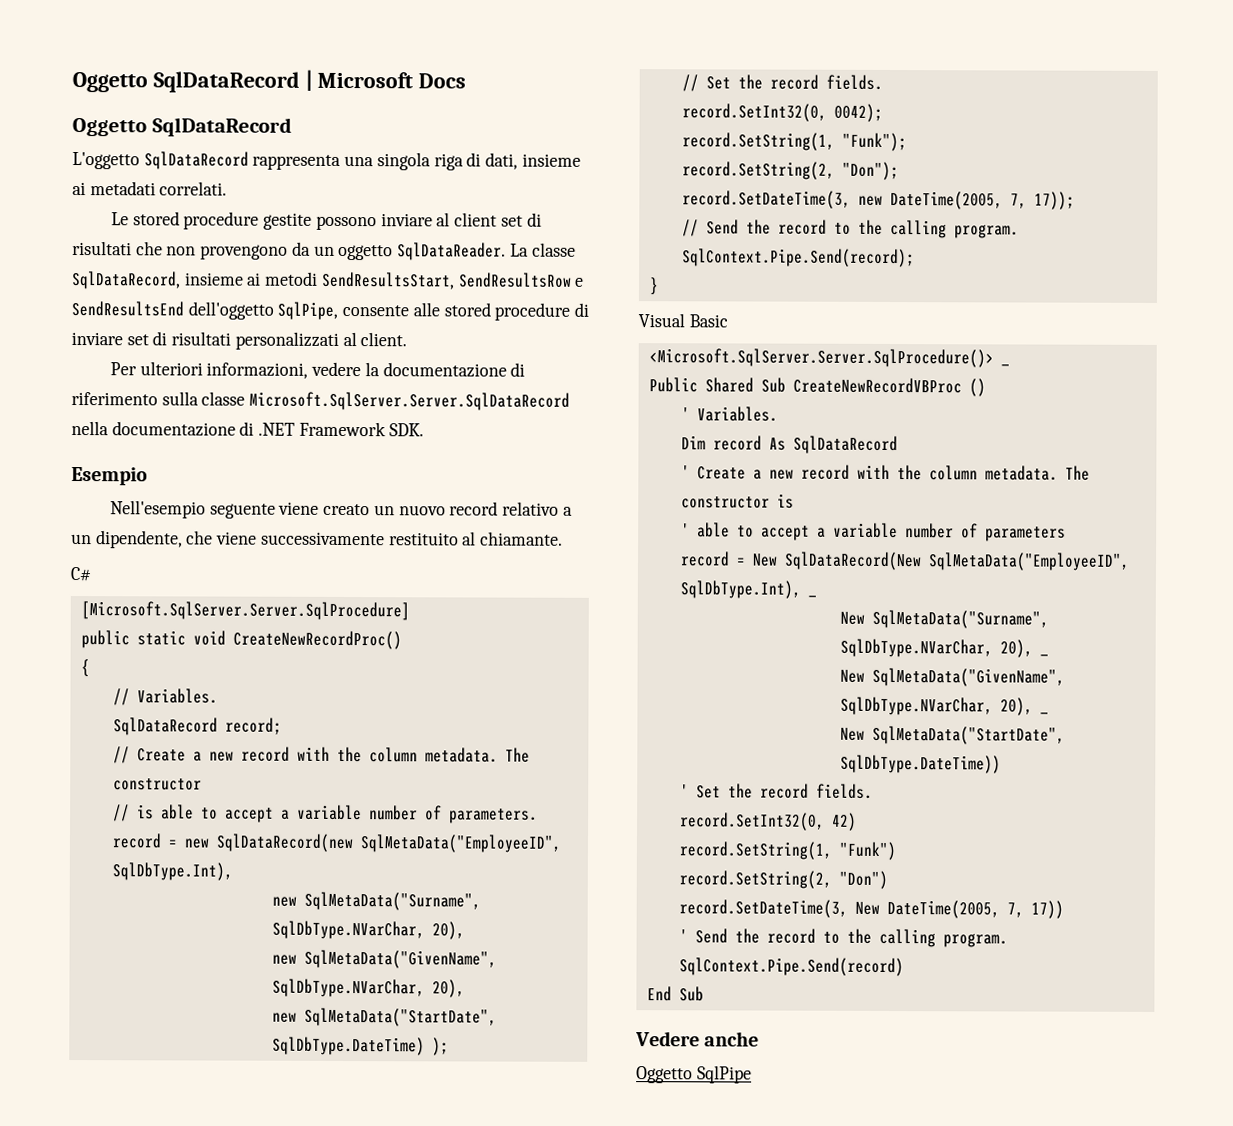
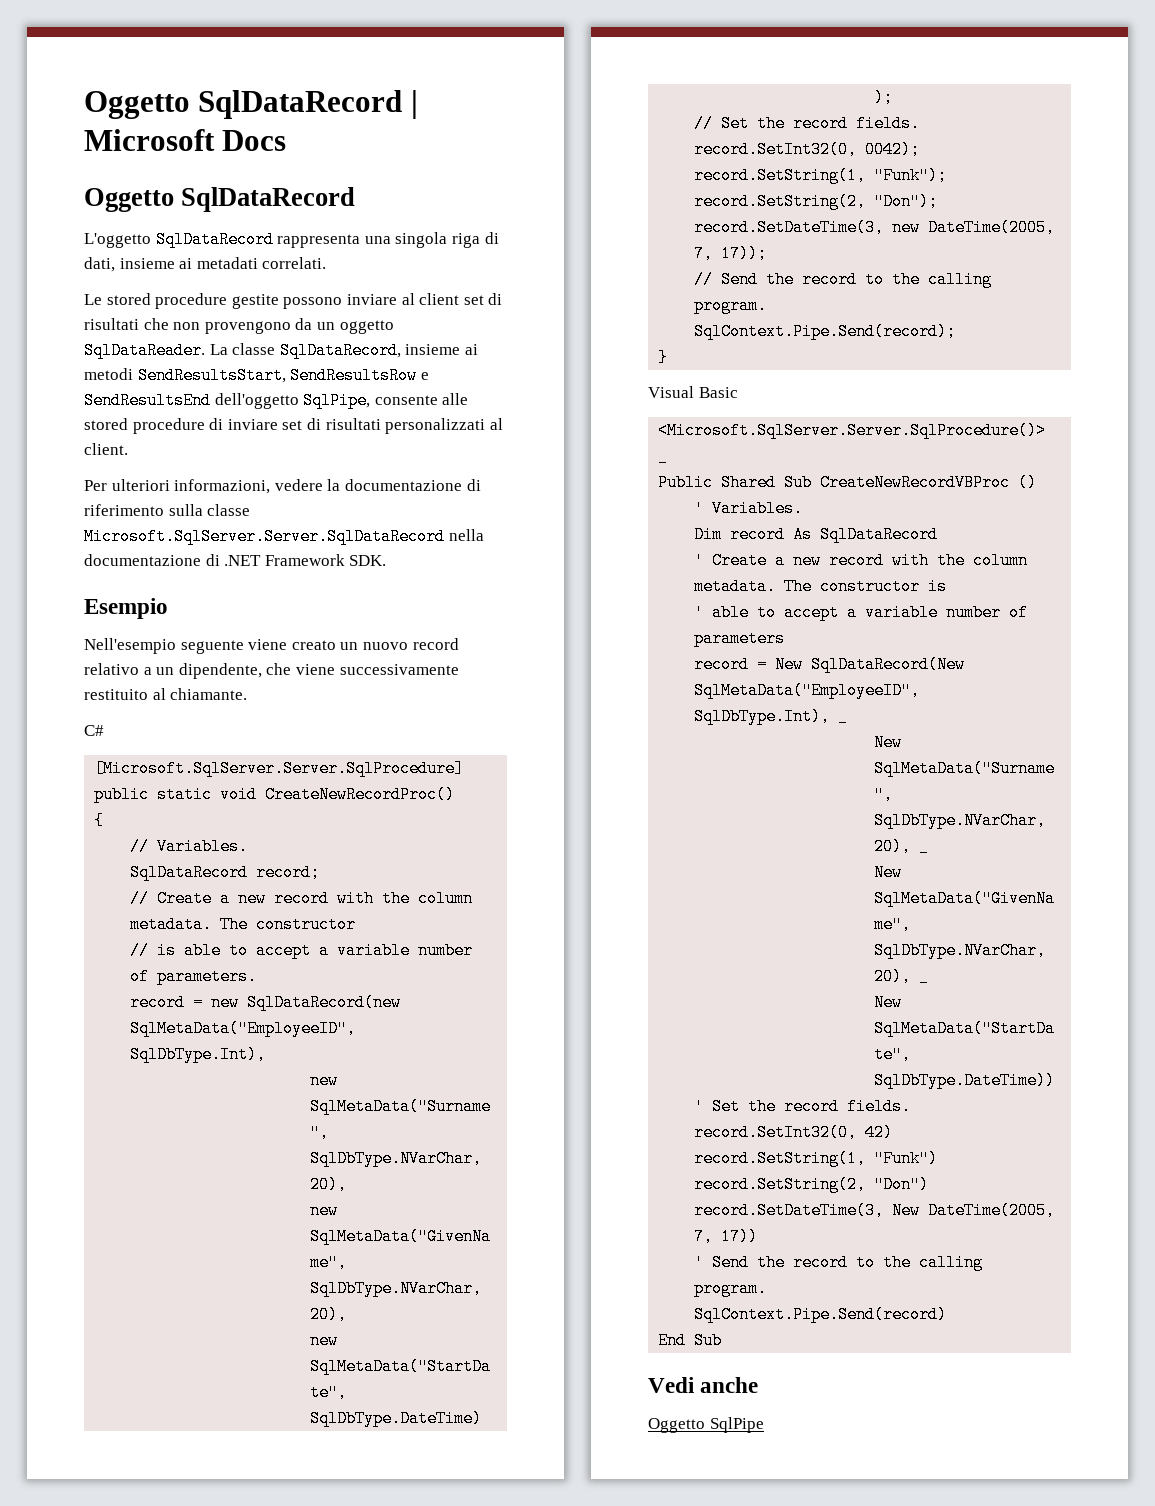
- Vedere anche
+ Vedi anche

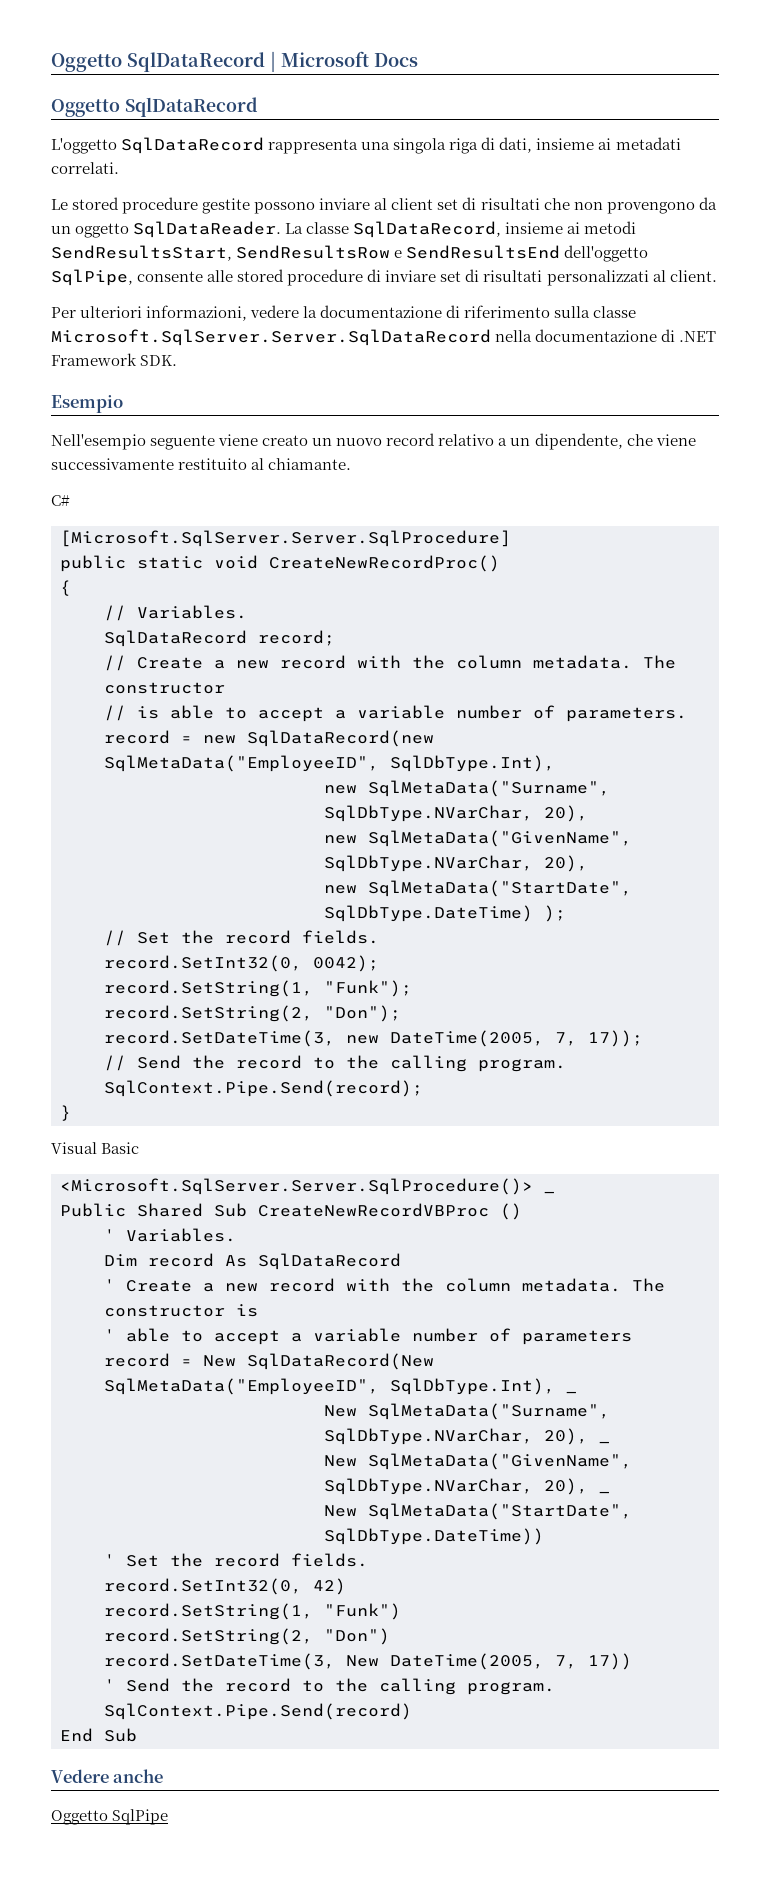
- Vedi anche
+ Vedere anche

